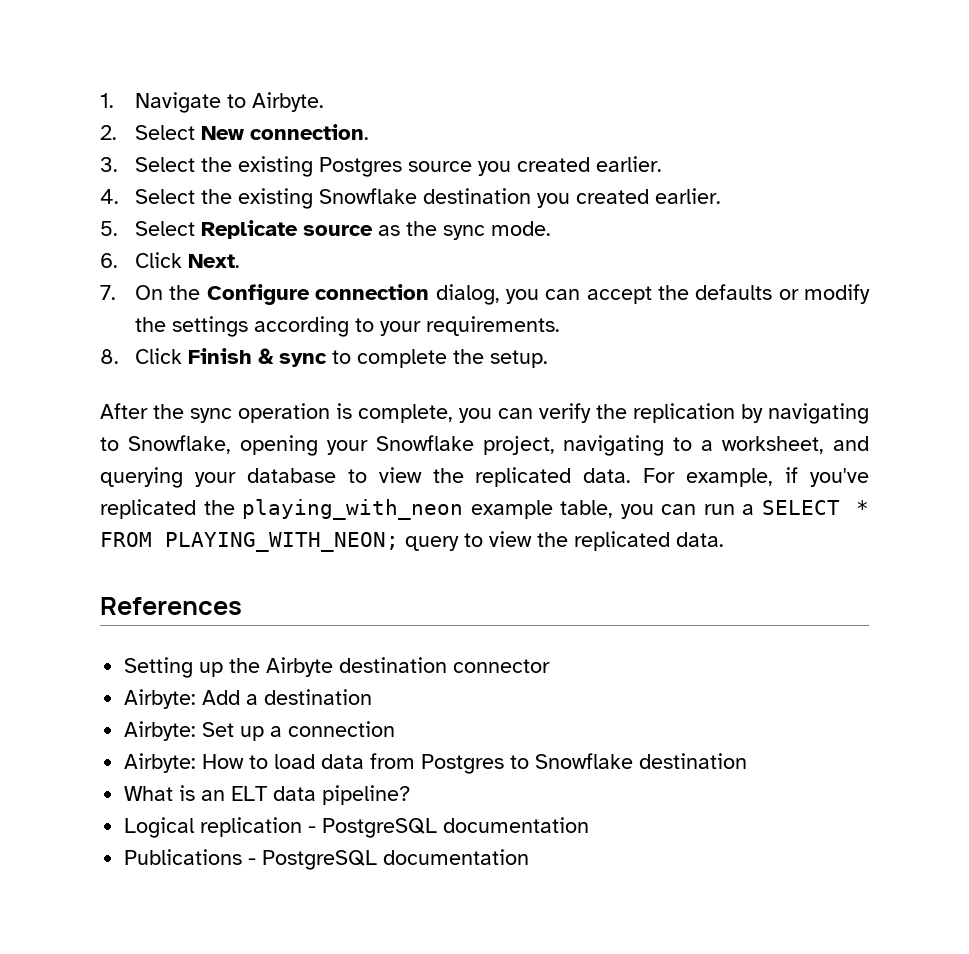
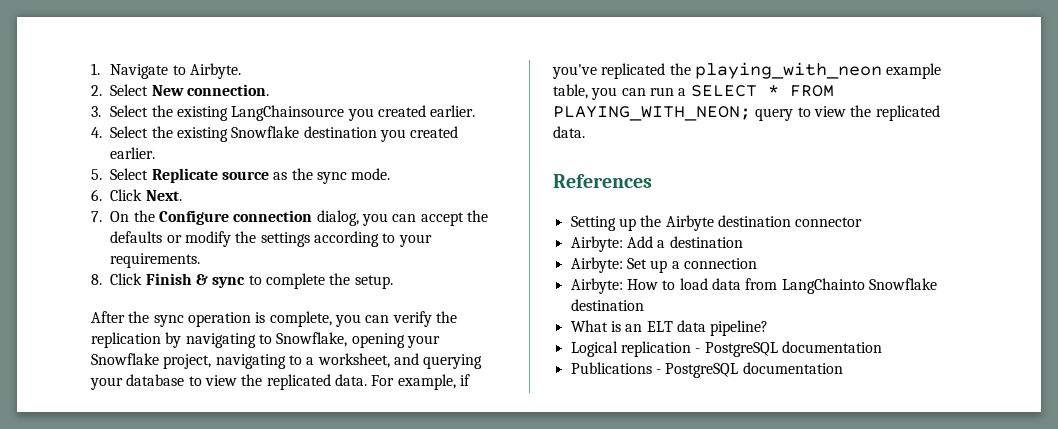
- 3. Select the existing Postgres source you created earlier.
+ 3. Select the existing LangChainsource you created earlier.
- Airbyte: How to load data from Postgres to Snowflake destination
+ Airbyte: How to load data from LangChainto Snowflake destination

